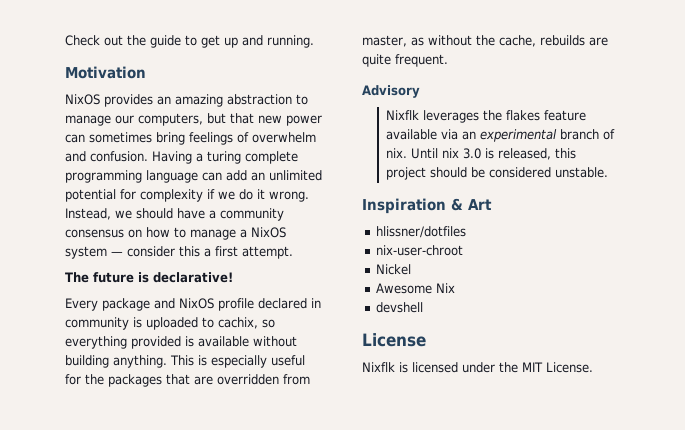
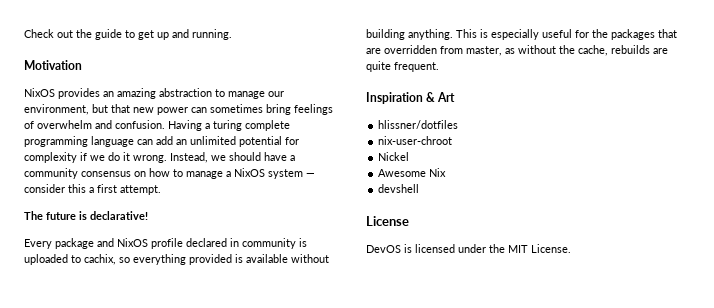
- NixOS provides an amazing abstraction to manage our computers, but that new power can sometimes bring feelings of overwhelm and confusion.
+ NixOS provides an amazing abstraction to manage our environment, but that new power can sometimes bring feelings of overwhelm and confusion.
- Advisory
- Nixflk leverages the flakes feature available via an experimental branch of nix. Until nix 3.0 is released, this project should be considered unstable.
- Nixflk is licensed under the MIT License.
+ DevOS is licensed under the MIT License.

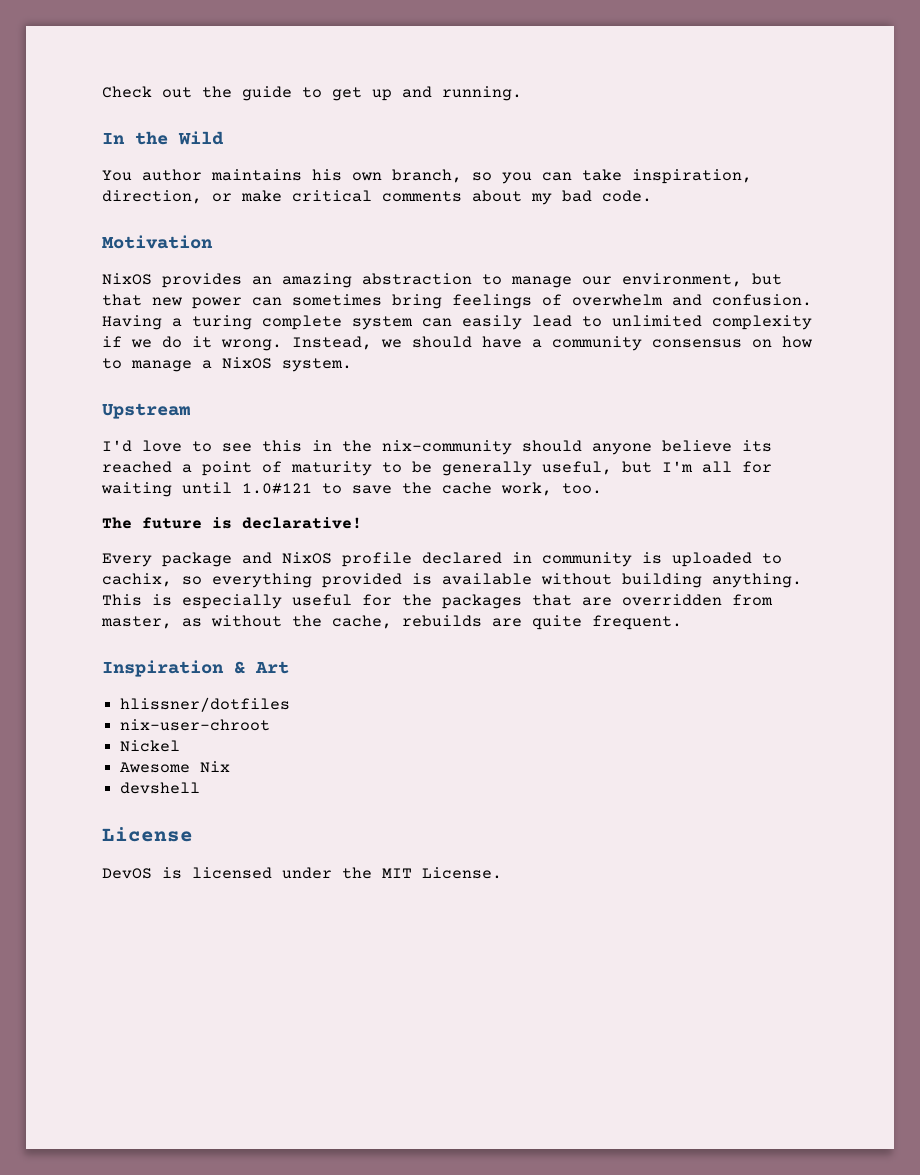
+ In the Wild
+ You author maintains his own branch, so you can take inspiration, direction, or make critical comments about my bad code.
- Having a turing complete programming language can add an unlimited potential for complexity if we do it wrong.
+ Having a turing complete system can easily lead to unlimited complexity if we do it wrong.
- Instead, we should have a community consensus on how to manage a NixOS system — consider this a first attempt.
+ Instead, we should have a community consensus on how to manage a NixOS system.
+ Upstream
+ I'd love to see this in the nix-community should anyone believe its reached a point of maturity to be generally useful, but I'm all for waiting until 1.0#121 to save the cache work, too.

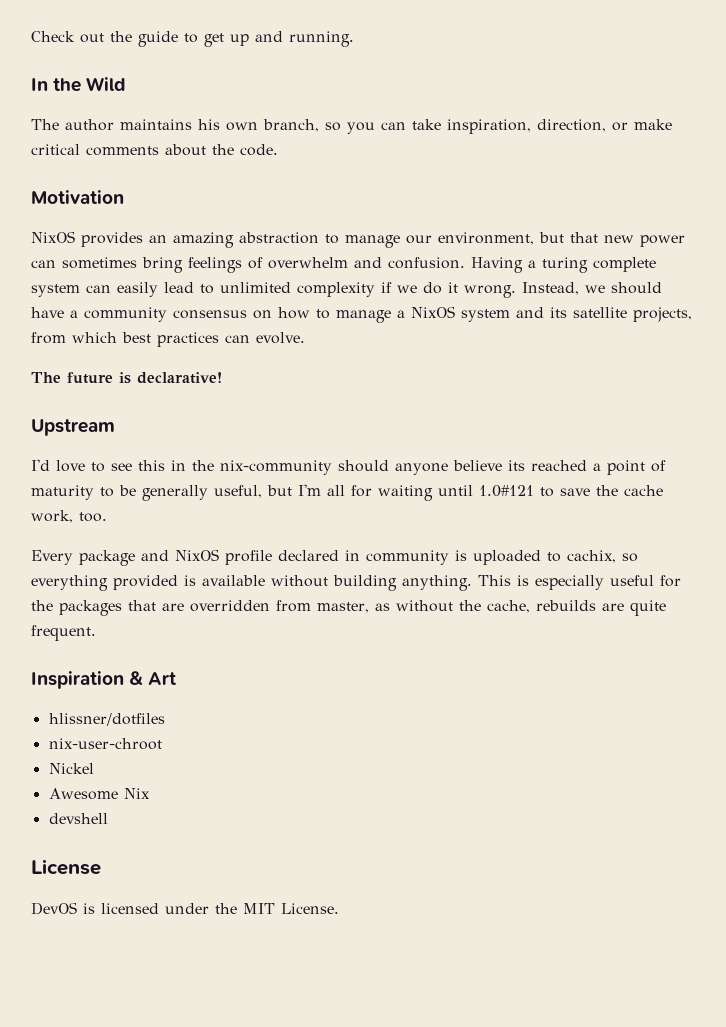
- You author maintains his own branch, so you can take inspiration, direction, or make critical comments about my bad code.
+ The author maintains his own branch, so you can take inspiration, direction, or make critical comments about the code.
- Instead, we should have a community consensus on how to manage a NixOS system.
+ Instead, we should have a community consensus on how to manage a NixOS system and its satellite projects, from which best practices can evolve.
+ The future is declarative!
- The future is declarative!

